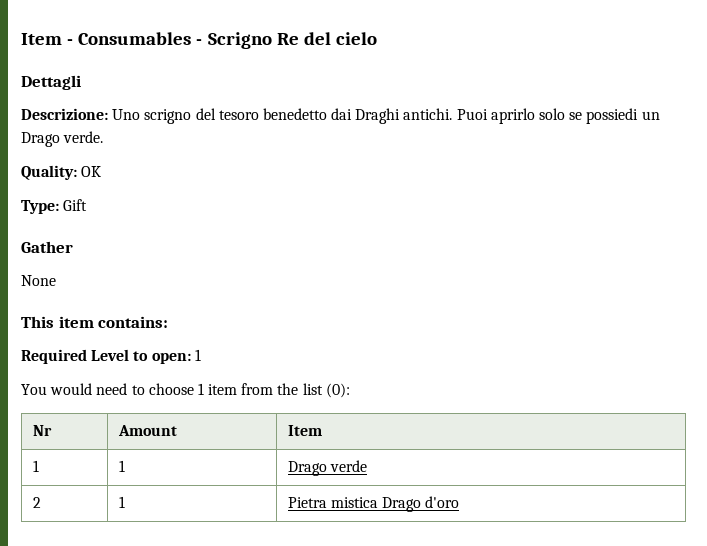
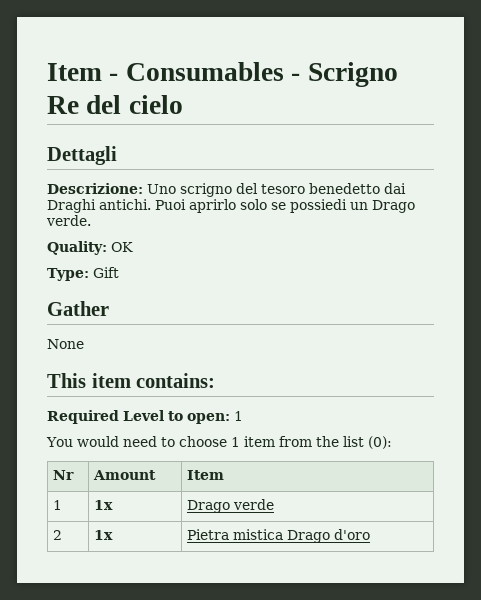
- 1 | 1 | Drago verde
+ 1 | 1x | Drago verde
- 2 | 1 | Pietra mistica Drago d'oro
+ 2 | 1x | Pietra mistica Drago d'oro

